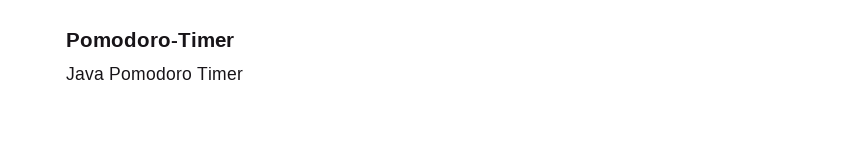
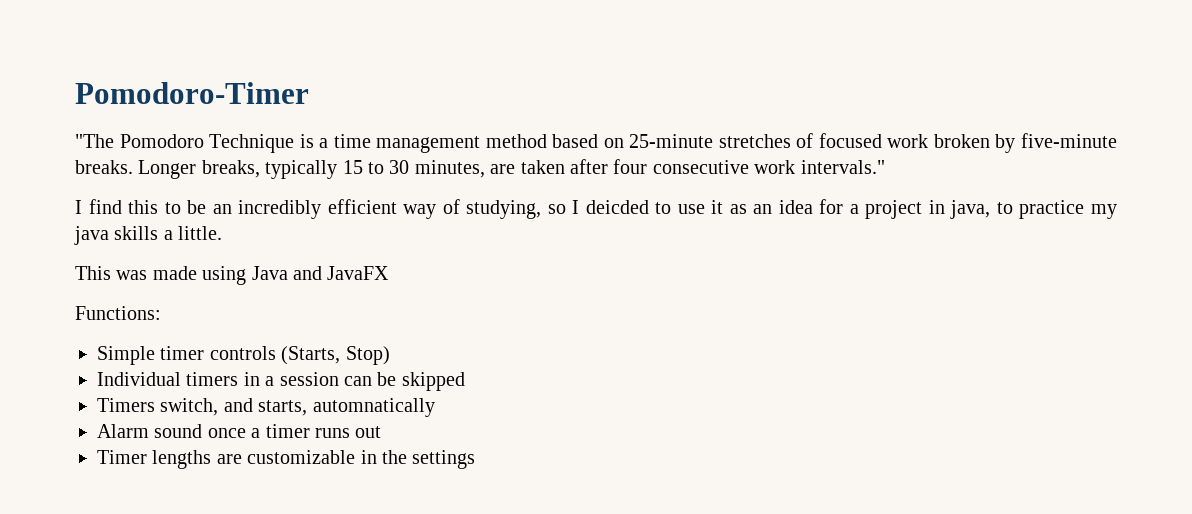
- Java Pomodoro Timer
+ "The Pomodoro Technique is a time management method based on 25-minute stretches of focused work broken by five-minute breaks. Longer breaks, typically 15 to 30 minutes, are taken after four consecutive work intervals."
+ I find this to be an incredibly efficient way of studying, so I deicded to use it as an idea for a project in java, to practice my java skills a little.
+ This was made using Java and JavaFX
+ Functions:
+ Simple timer controls (Starts, Stop)
+ Individual timers in a session can be skipped
+ Timers switch, and starts, automnatically
+ Alarm sound once a timer runs out
+ Timer lengths are customizable in the settings

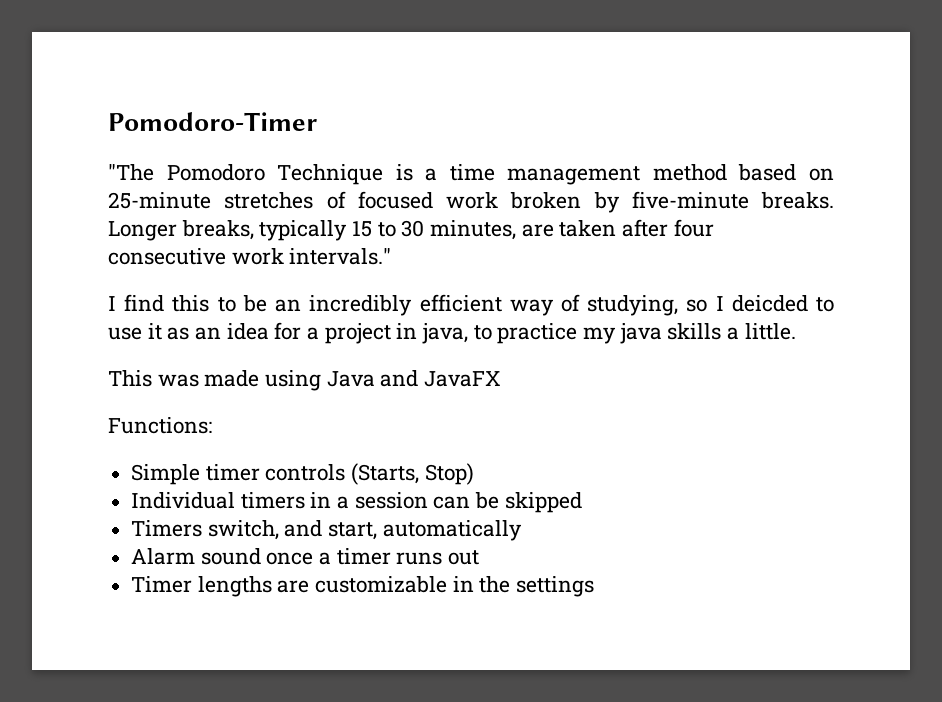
- Timers switch, and starts, automnatically
+ Timers switch, and start, automatically

